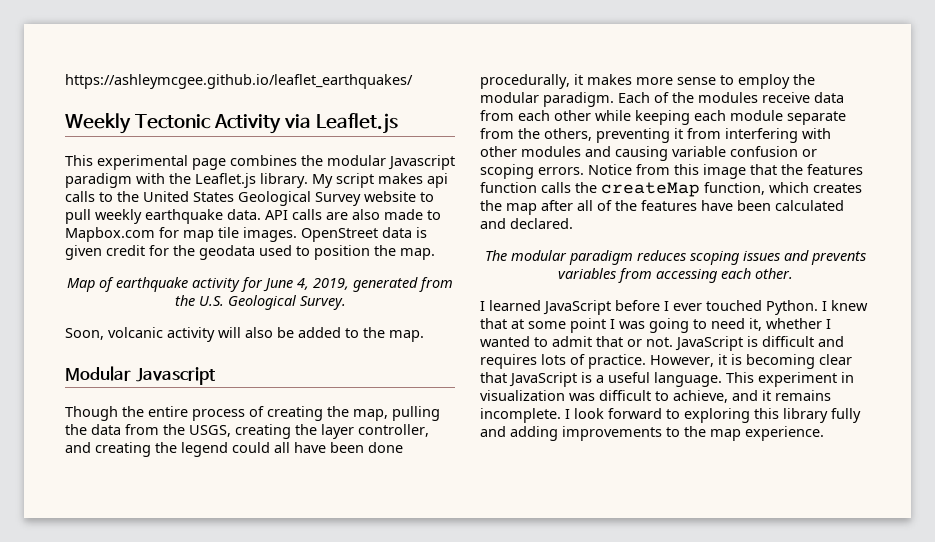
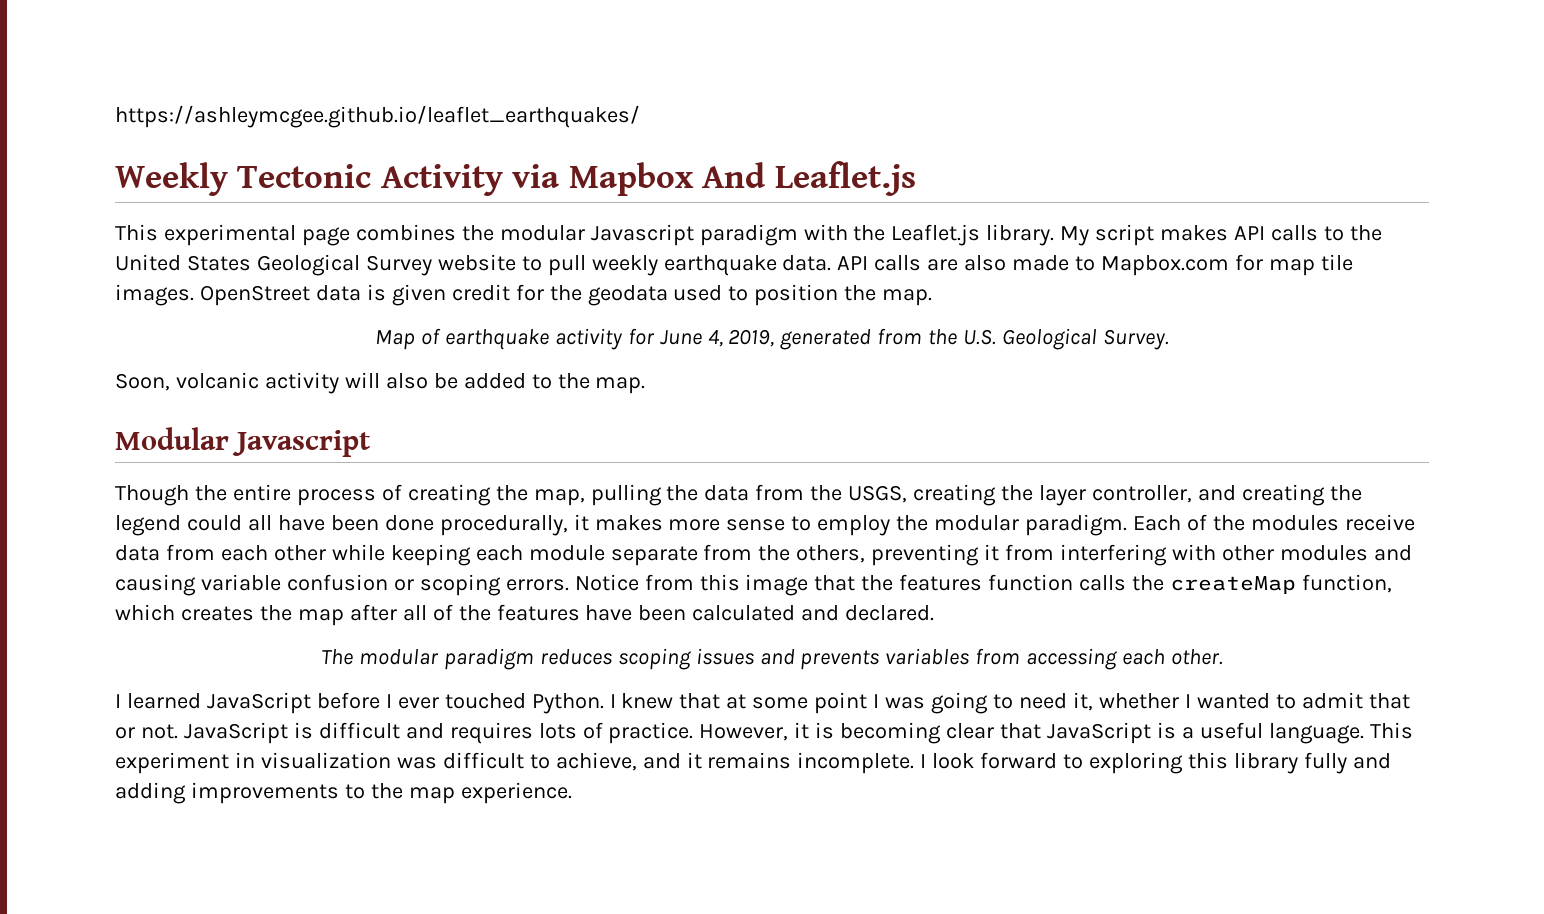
- Weekly Tectonic Activity via Leaflet.js
+ Weekly Tectonic Activity via Mapbox And Leaflet.js
- My script makes api calls to the United States Geological Survey website to pull weekly earthquake data.
+ My script makes API calls to the United States Geological Survey website to pull weekly earthquake data.

